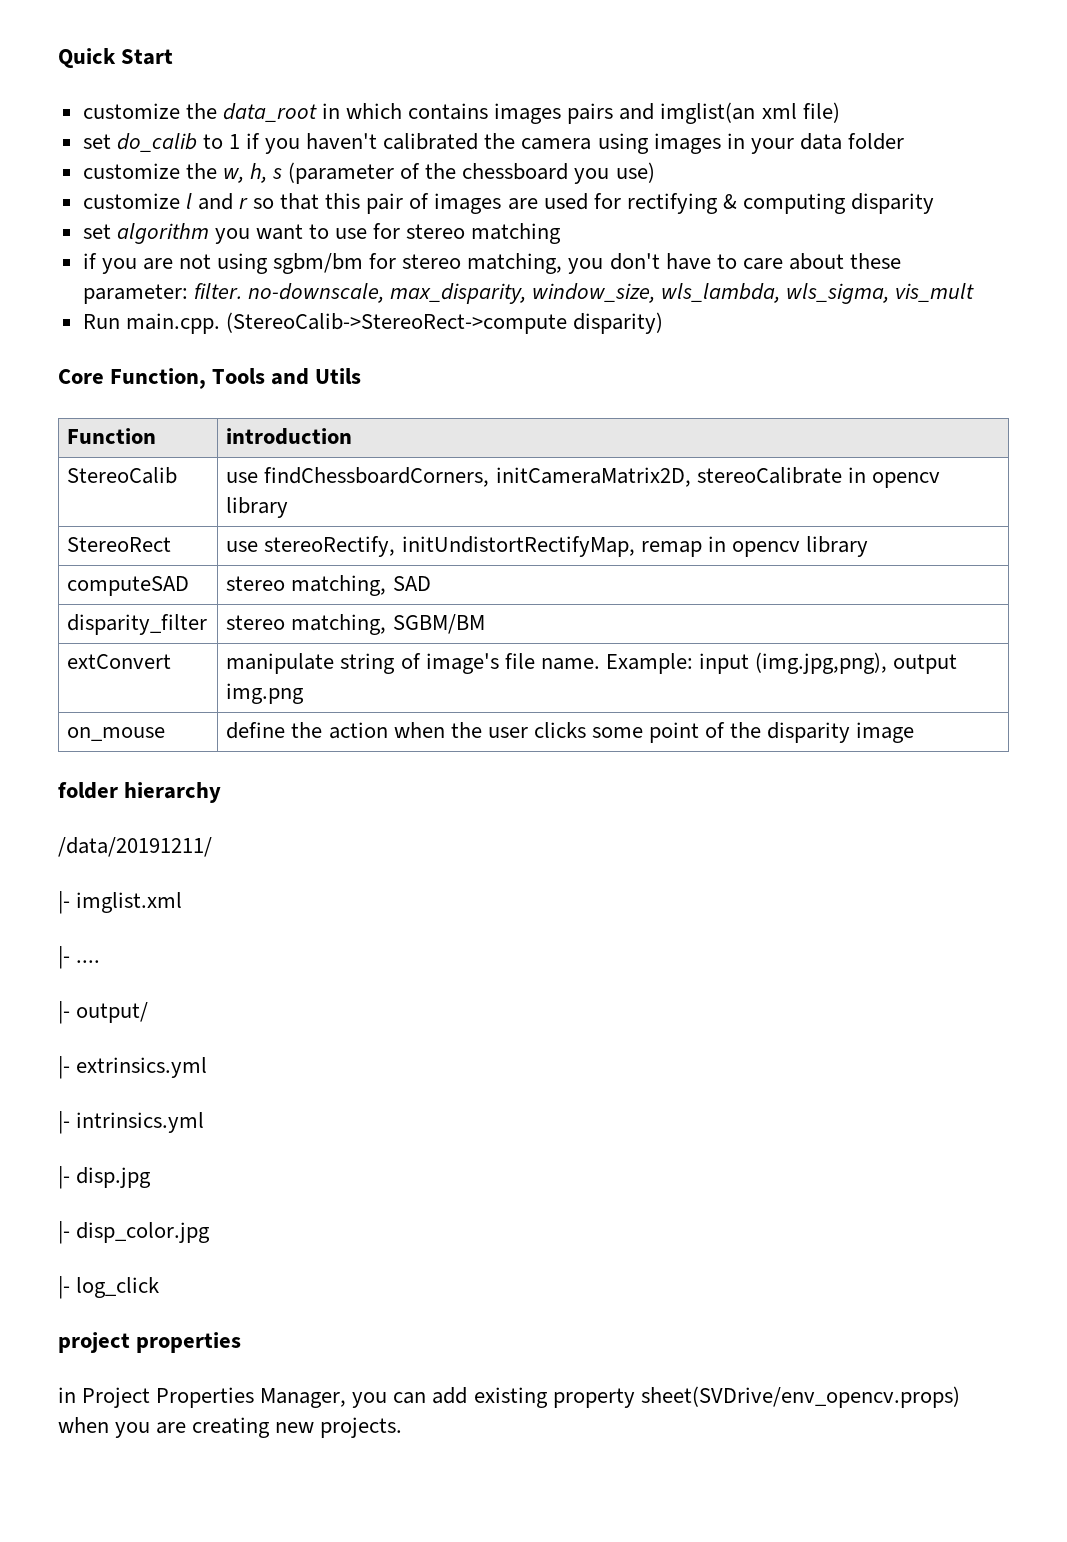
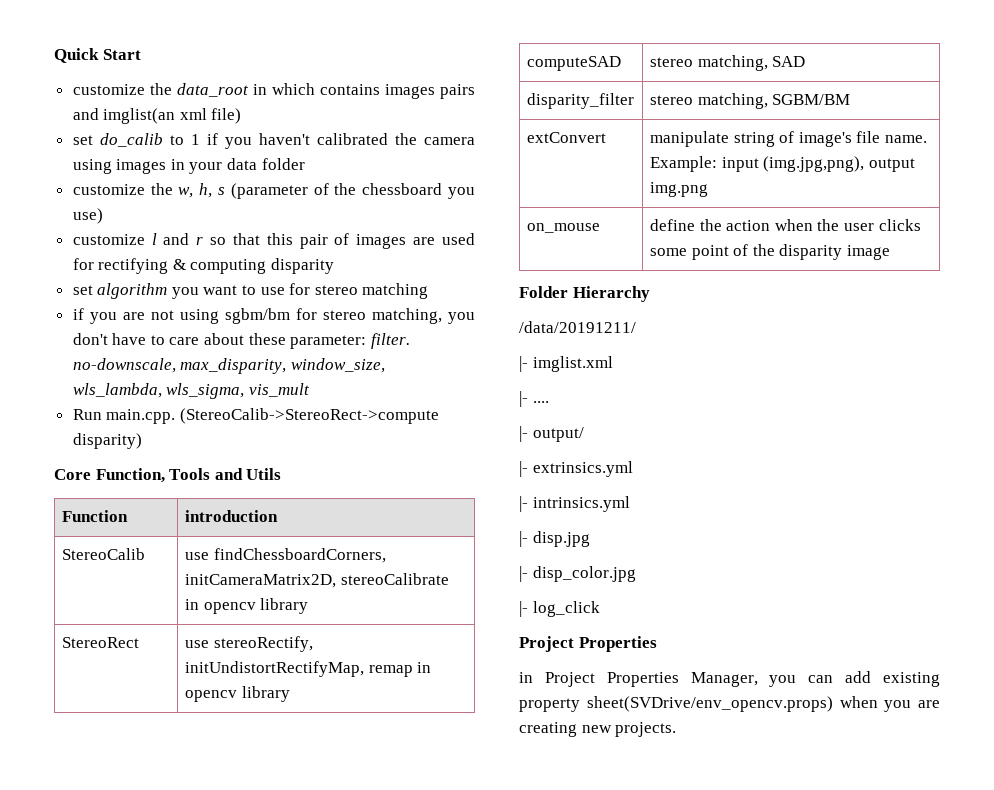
- folder hierarchy
+ Folder Hierarchy
  |- log_click
- project properties
+ Project Properties

